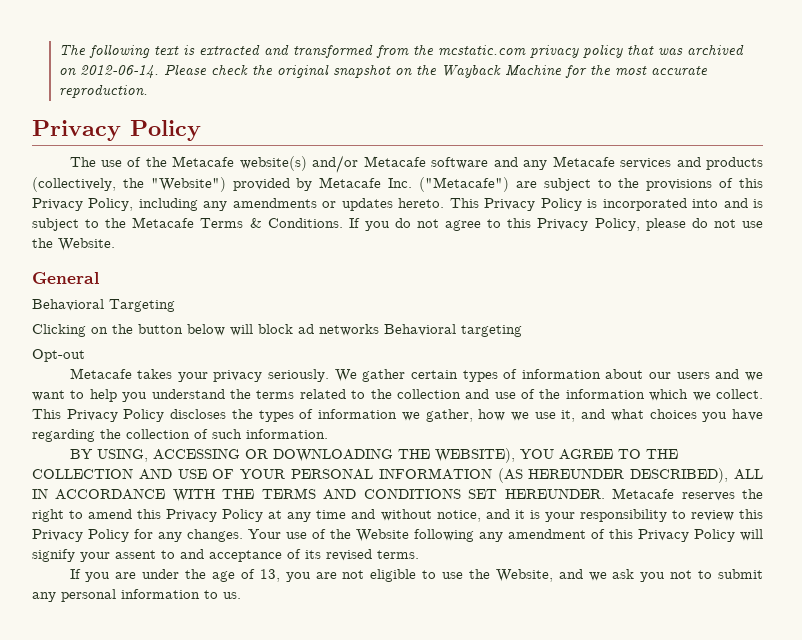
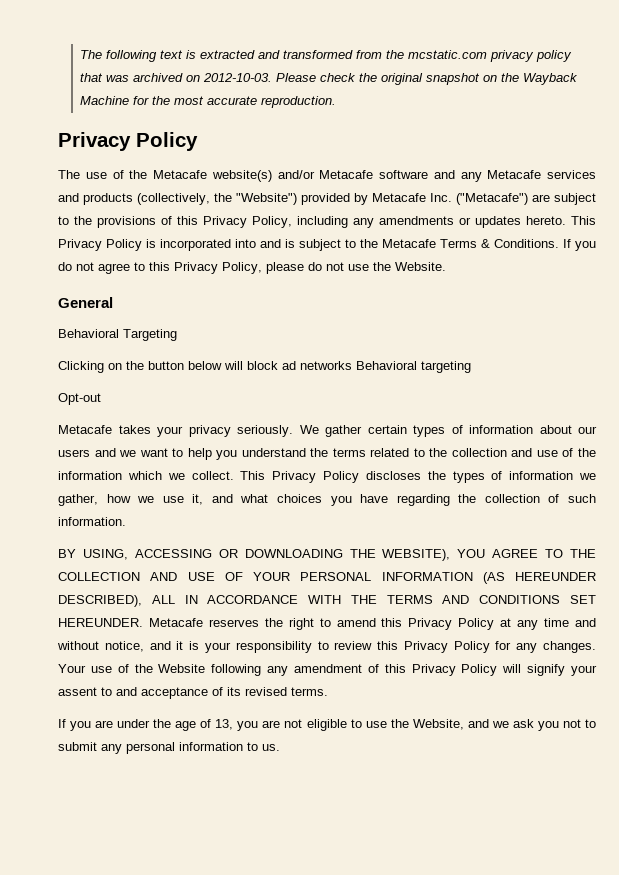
- The following text is extracted and transformed from the mcstatic.com privacy policy that was archived on 2012-06-14.
+ The following text is extracted and transformed from the mcstatic.com privacy policy that was archived on 2012-10-03.

